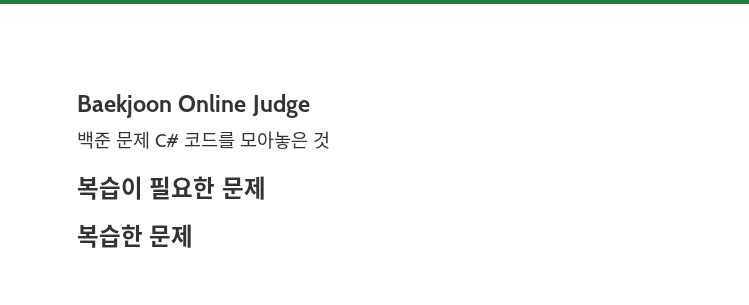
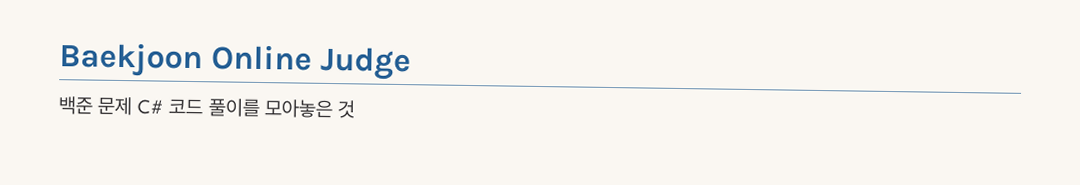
- 백준 문제 C# 코드를 모아놓은 것
+ 백준 문제 C# 코드 풀이를 모아놓은 것
- 복습이 필요한 문제
- 복습한 문제

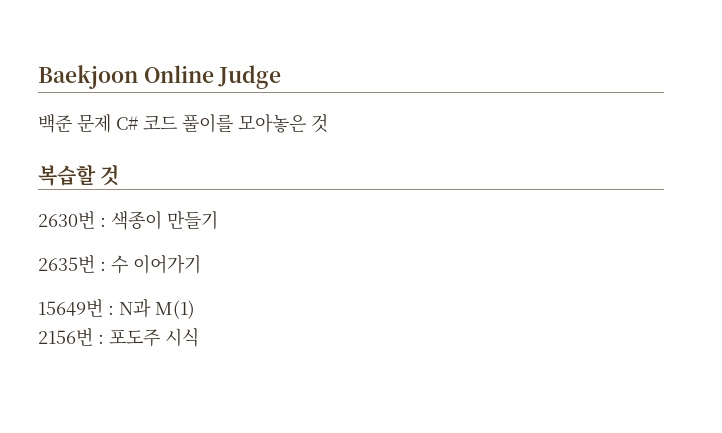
+ 복습할 것
+ 2630번 : 색종이 만들기
+ 2635번 : 수 이어가기
+ 15649번 : N과 M(1)
+ 2156번 : 포도주 시식

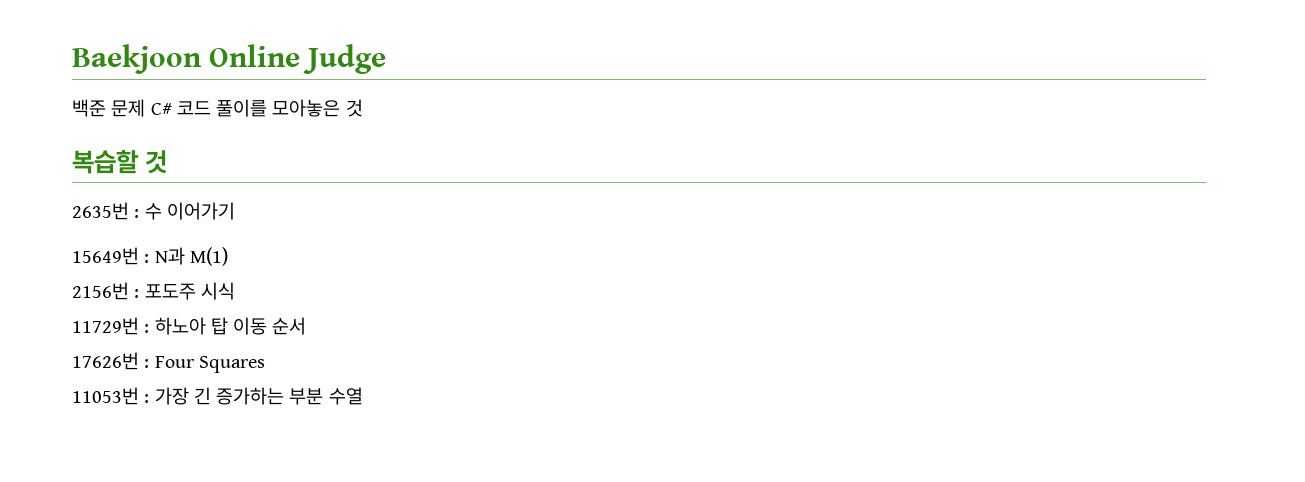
- 2630번 : 색종이 만들기
+ 11729번 : 하노아 탑 이동 순서
+ 17626번 : Four Squares
+ 11053번 : 가장 긴 증가하는 부분 수열

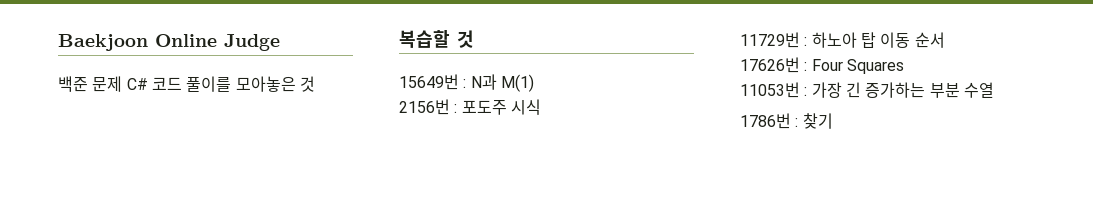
- 2635번 : 수 이어가기
+ 1786번 : 찾기

